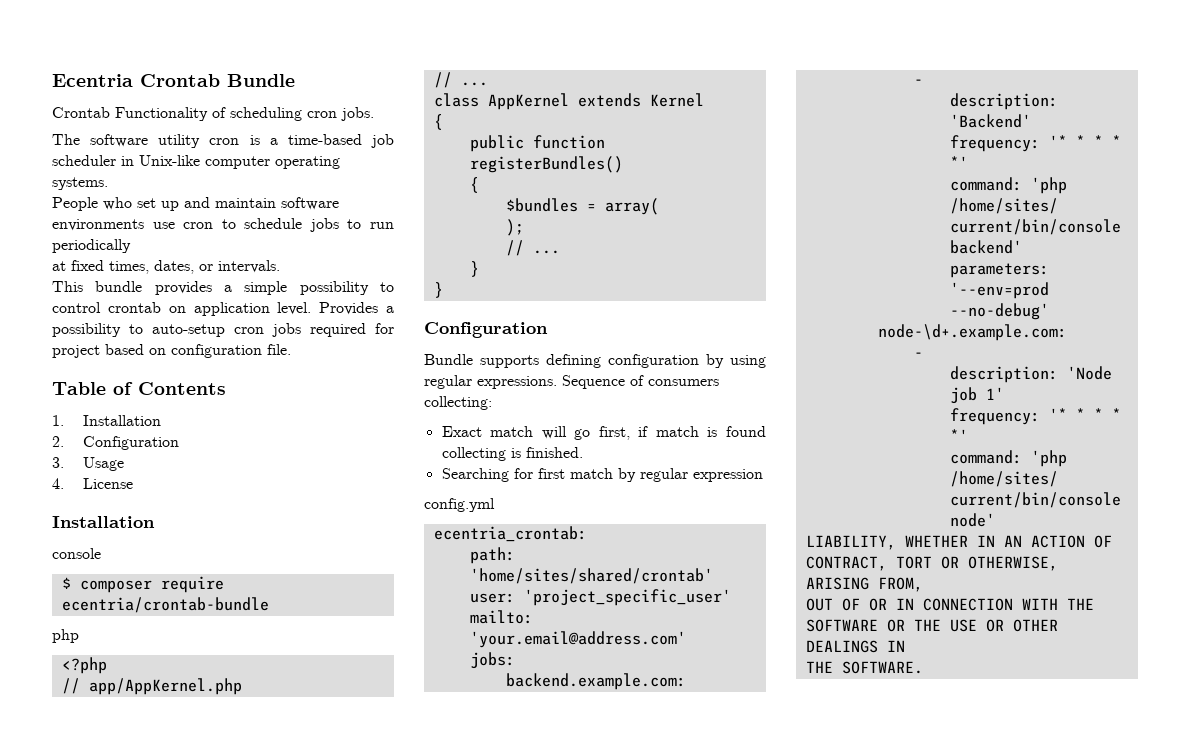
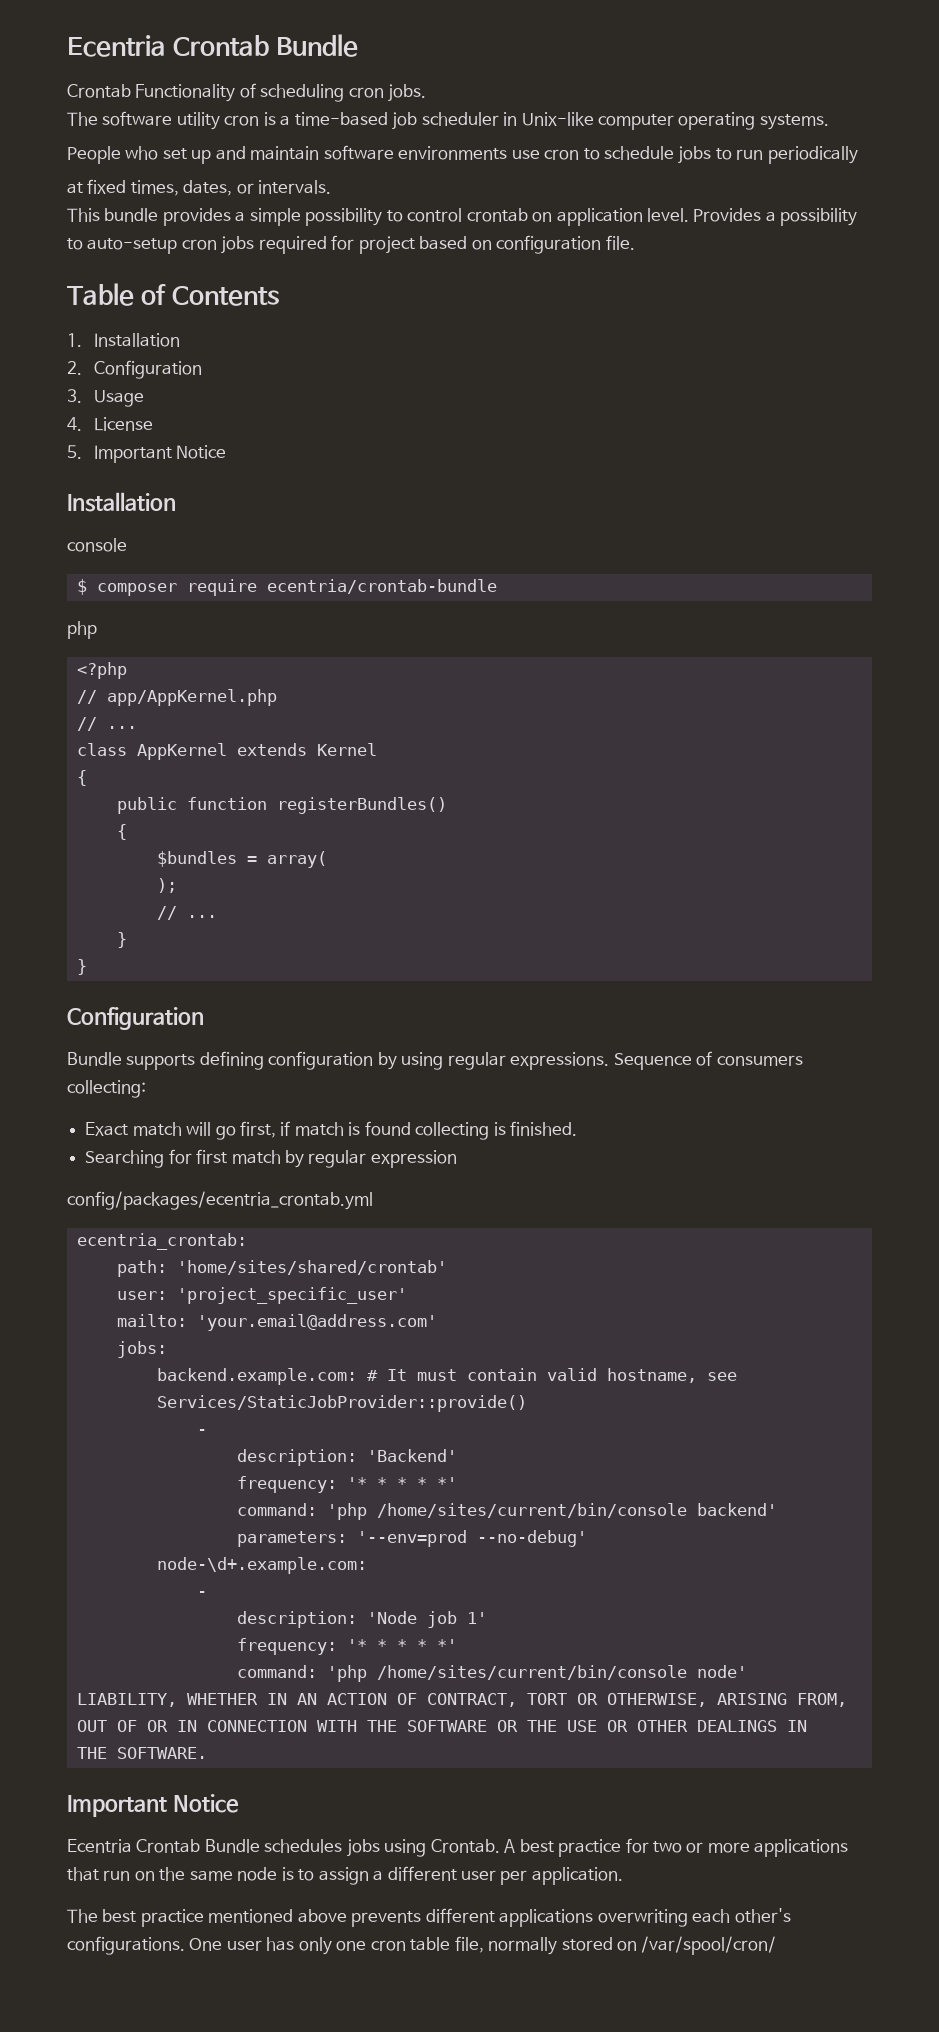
+ 5. Important Notice
- config.yml
+ config/packages/ecentria_crontab.yml
- backend.example.com:
+ backend.example.com: # It must contain valid hostname, see Services/StaticJobProvider::provide()
  THE SOFTWARE.
+ Important Notice
+ Ecentria Crontab Bundle schedules jobs using Crontab. A best practice for two or more applications that run on the same node is to assign a different user per application.
+ The best practice mentioned above prevents different applications overwriting each other's configurations. One user has only one cron table file, normally stored on /var/spool/cron/

